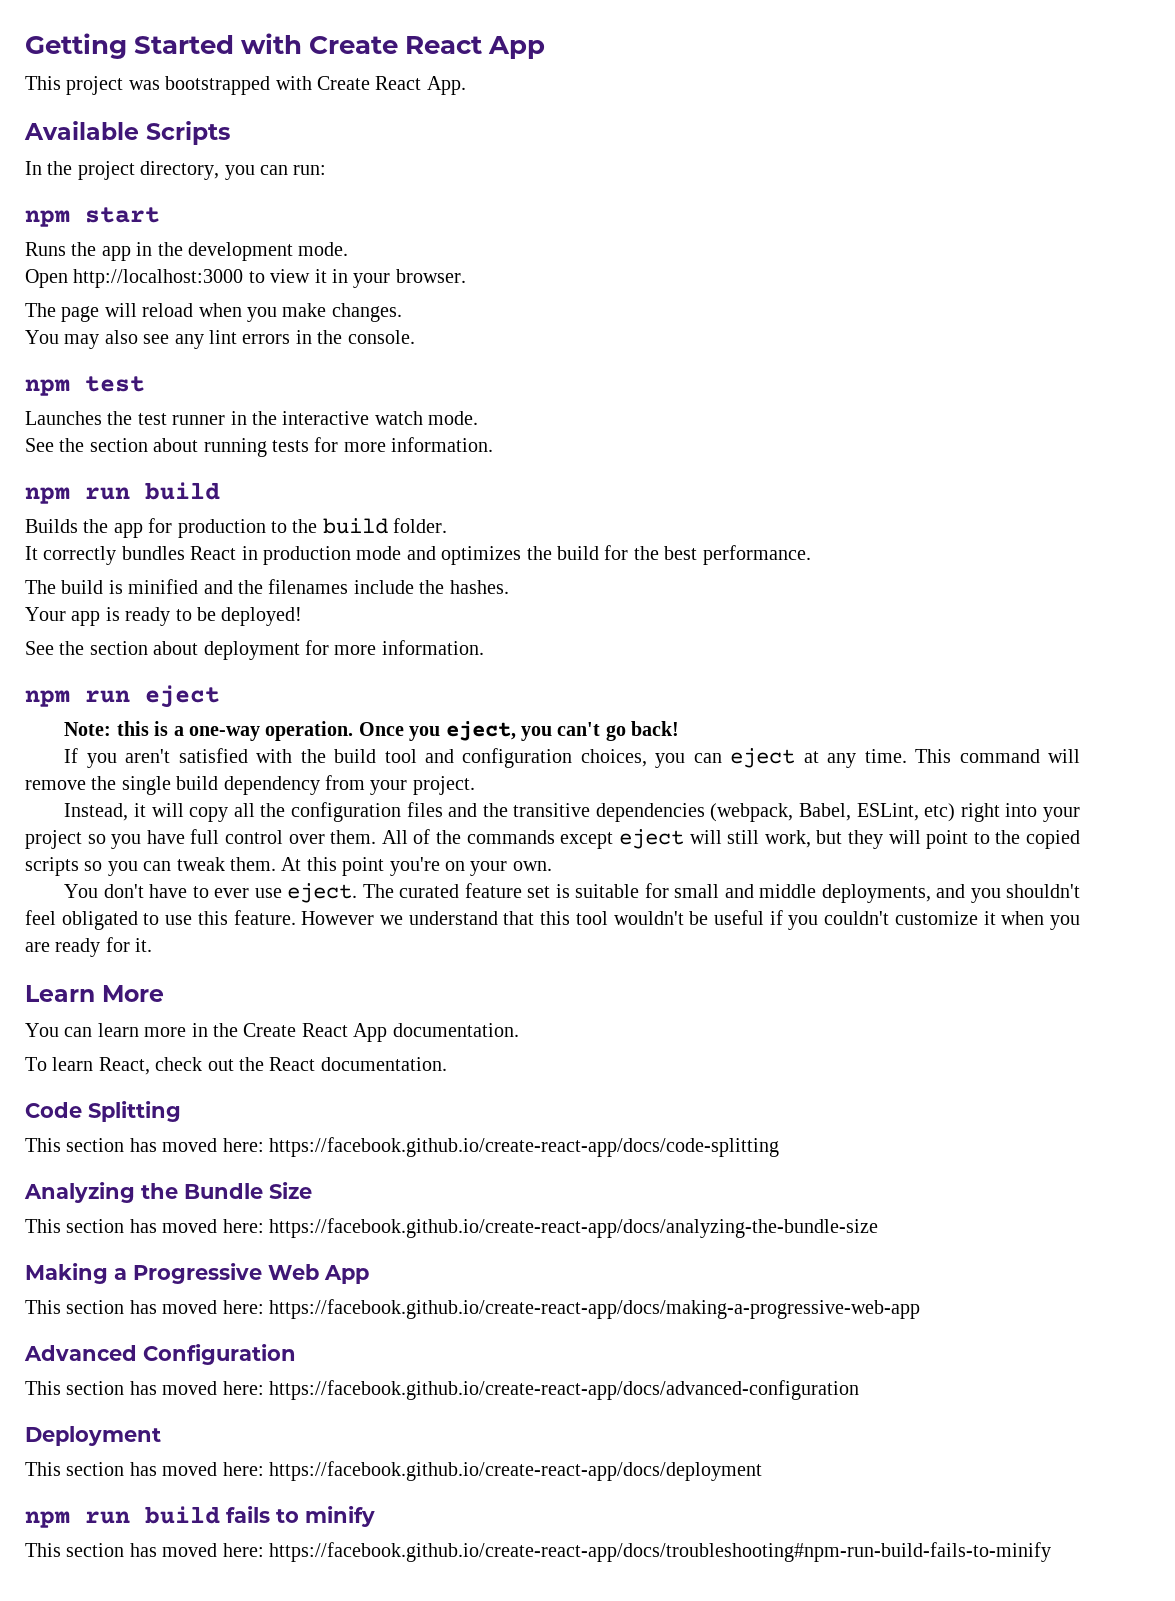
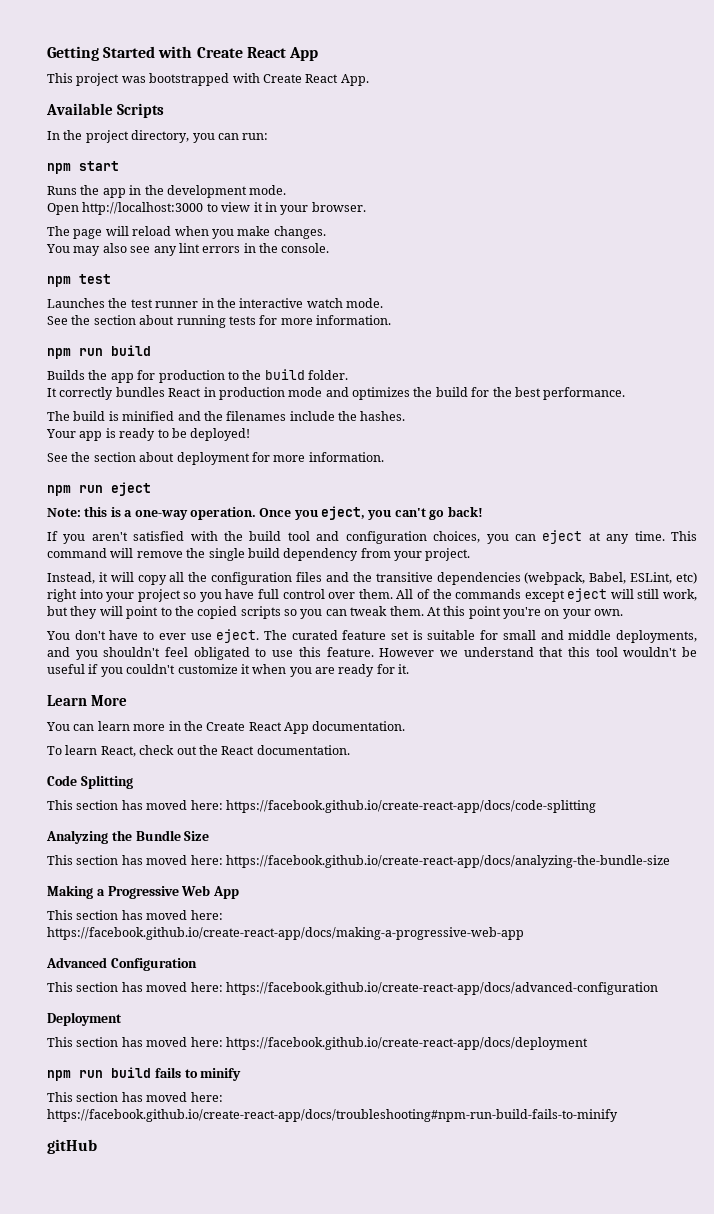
+ gitHub

